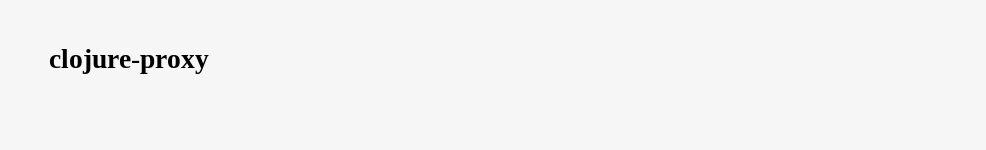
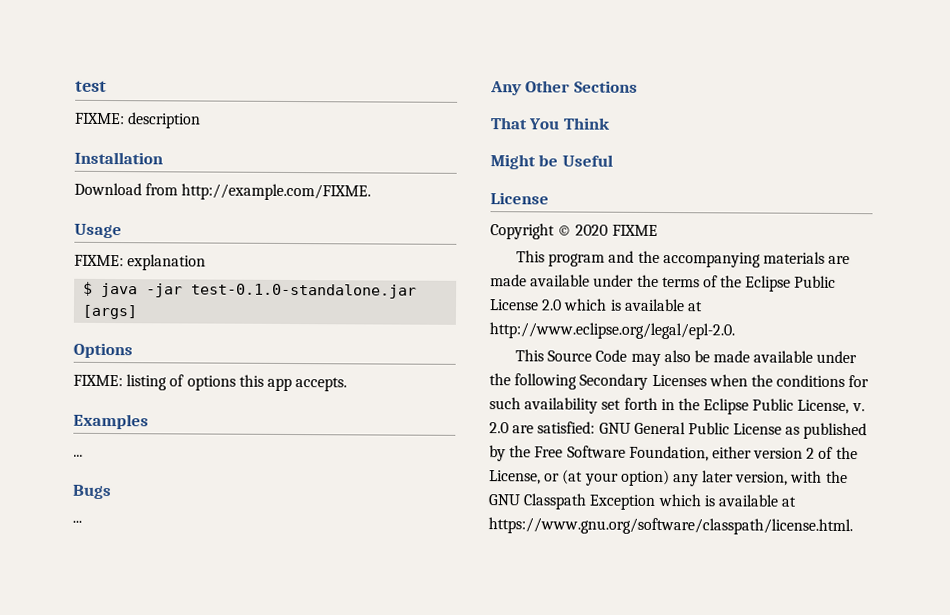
- clojure-proxy
+ test
+ FIXME: description
+ Installation
+ Download from http://example.com/FIXME.
+ Usage
+ FIXME: explanation
+ $ java -jar test-0.1.0-standalone.jar [args]
+ Options
+ FIXME: listing of options this app accepts.
+ Examples
+ ...
+ Bugs
+ ...
+ Any Other Sections
+ That You Think
+ Might be Useful
+ License
+ Copyright © 2020 FIXME
+ This program and the accompanying materials are made available under the terms of the Eclipse Public License 2.0 which is available at http://www.eclipse.org/legal/epl-2.0.
+ This Source Code may also be made available under the following Secondary Licenses when the conditions for such availability set forth in the Eclipse Public License, v. 2.0 are satisfied: GNU General Public License as published by the Free Software Foundation, either version 2 of the License, or (at your option) any later version, with the GNU Classpath Exception which is available at https://www.gnu.org/software/classpath/license.html.

